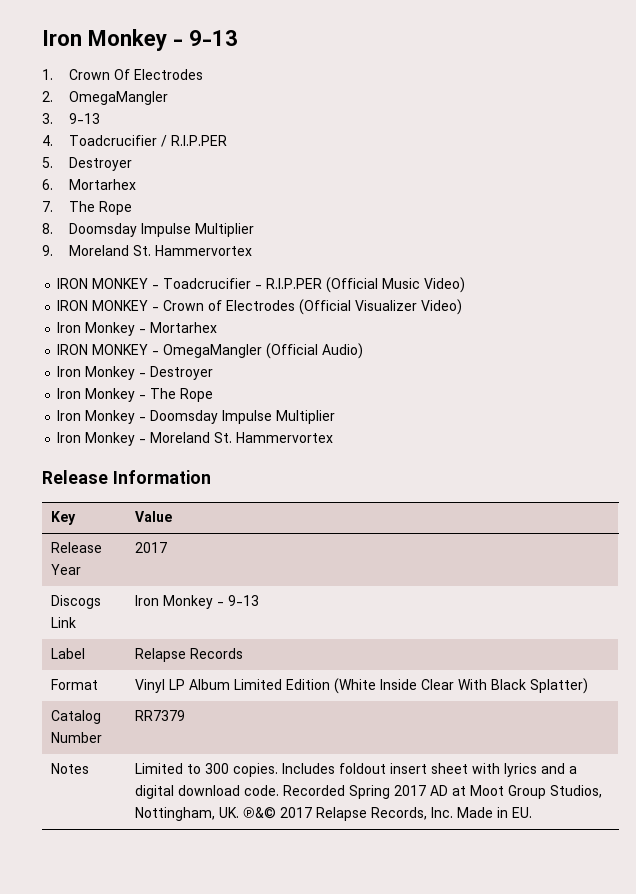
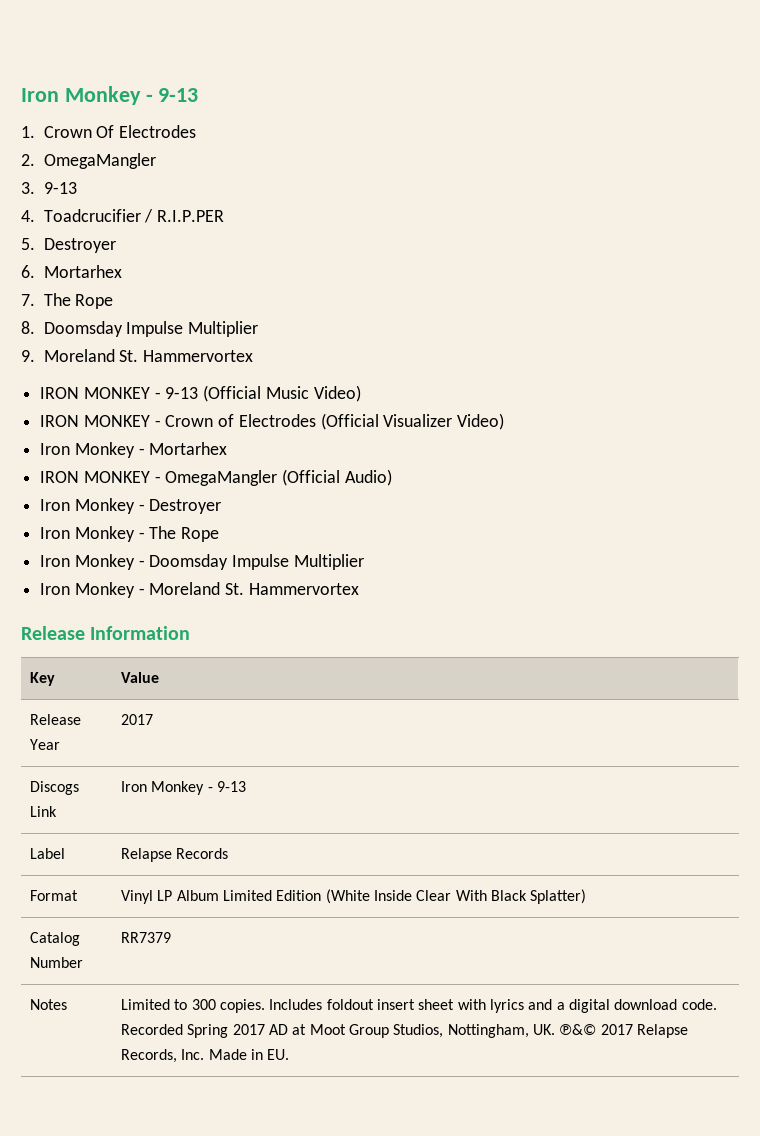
- IRON MONKEY - Toadcrucifier - R.I.P.PER (Official Music Video)
+ IRON MONKEY - 9-13 (Official Music Video)

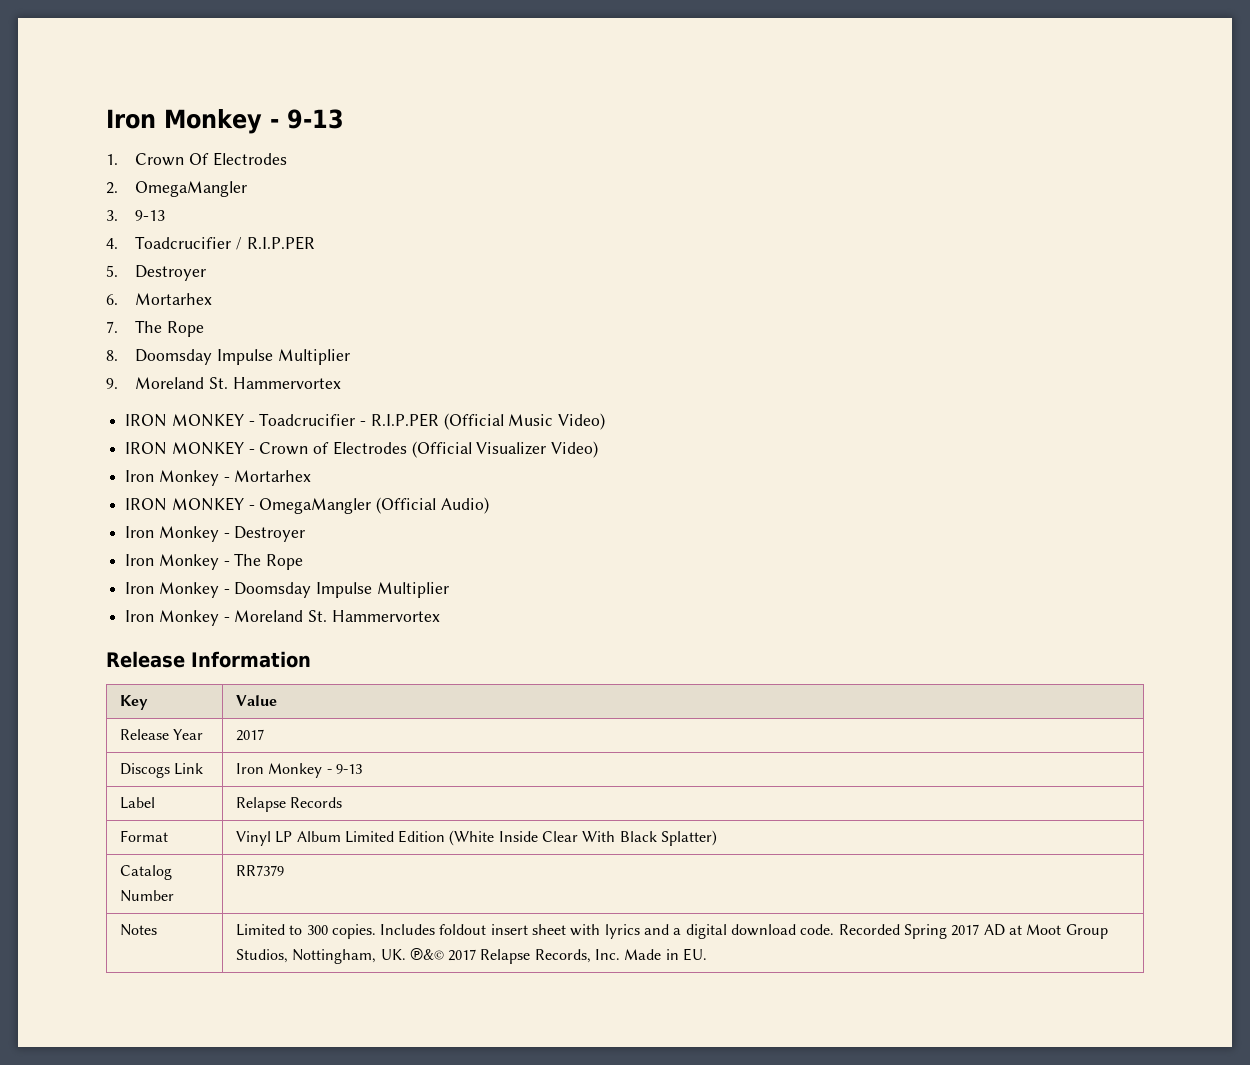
- IRON MONKEY - 9-13 (Official Music Video)
+ IRON MONKEY - Toadcrucifier - R.I.P.PER (Official Music Video)

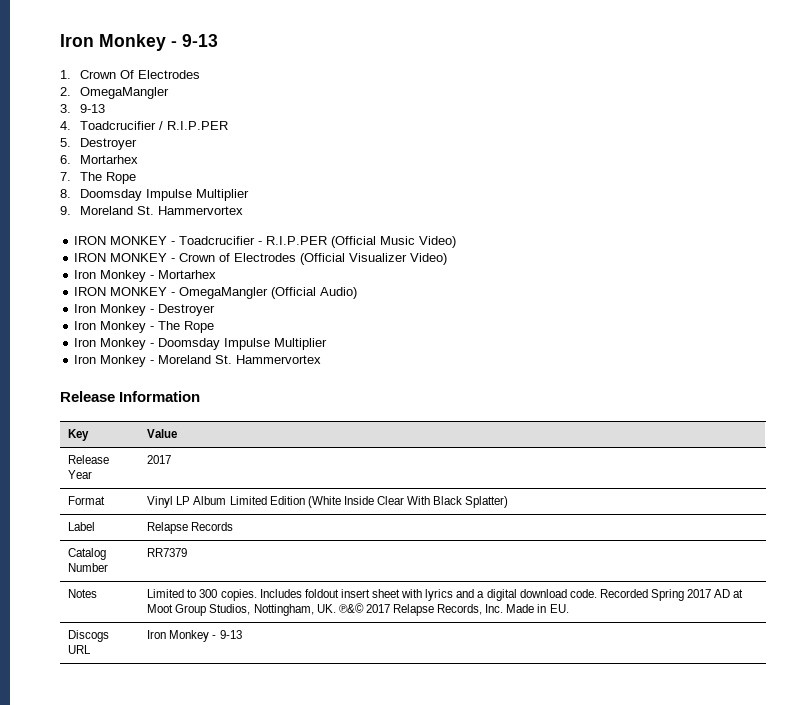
- Discogs Link | Iron Monkey - 9-13
- Label | Relapse Records
+ Label | Relapse Records
+ Discogs URL | Iron Monkey - 9-13

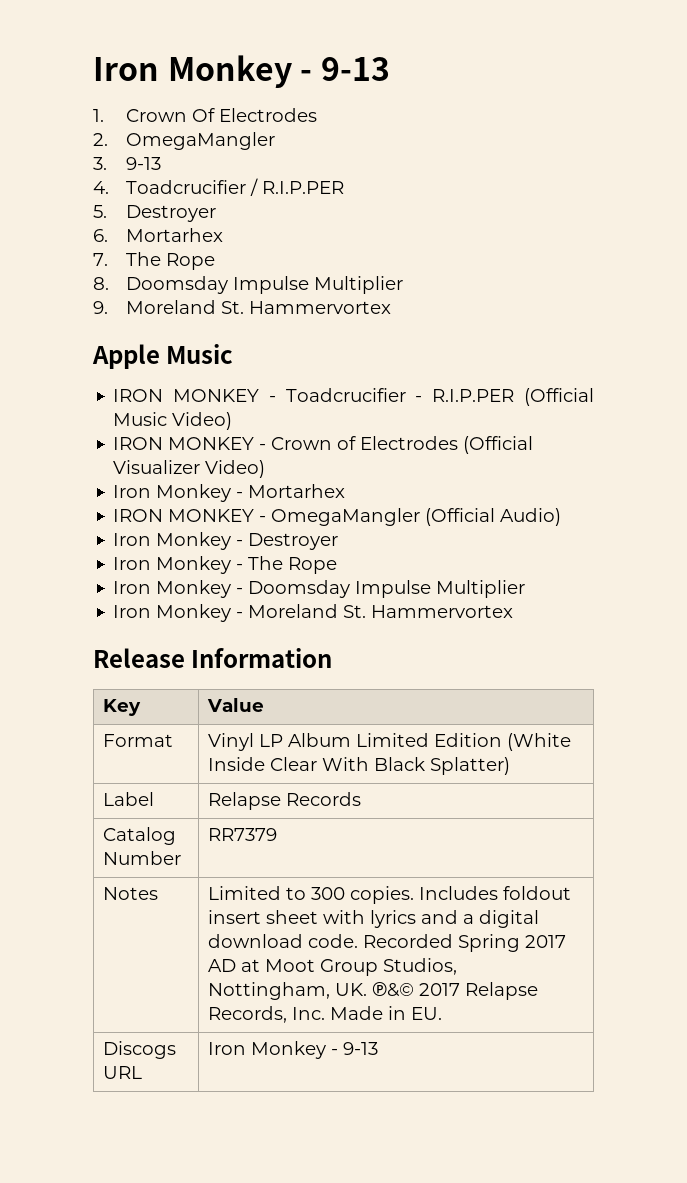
+ Apple Music
- Release Year | 2017

